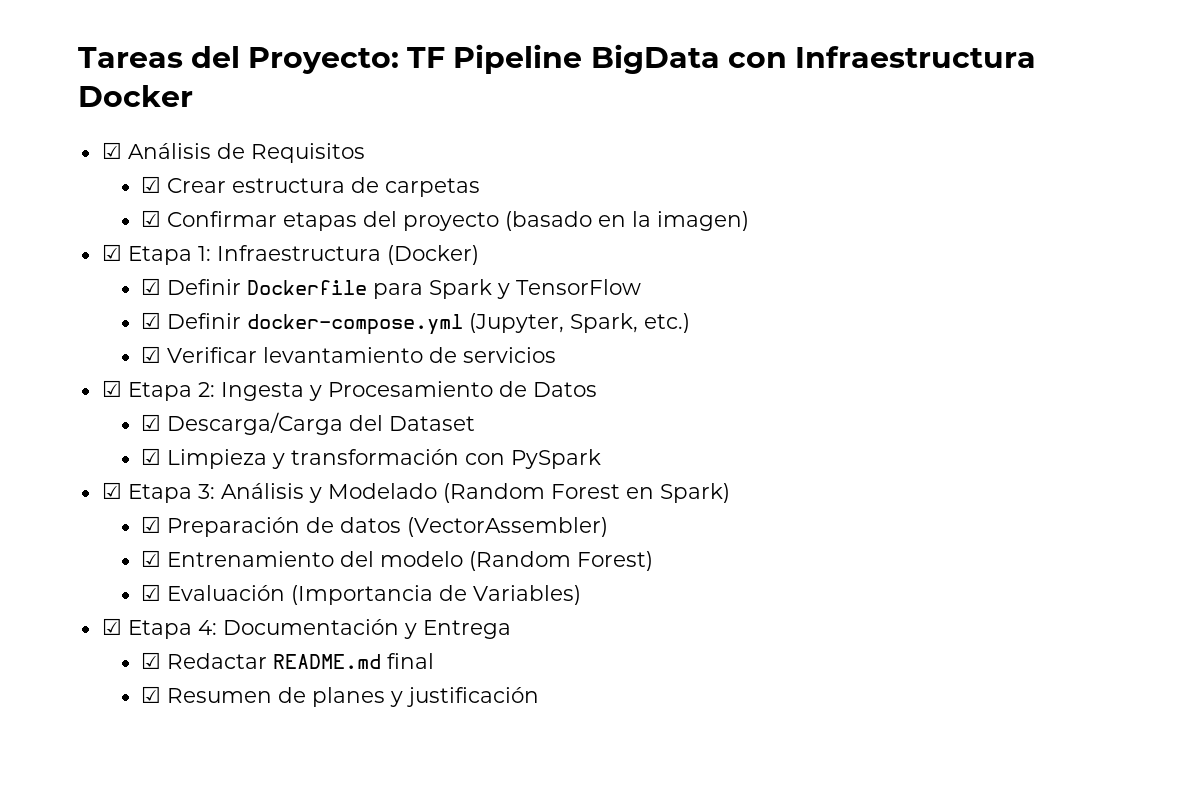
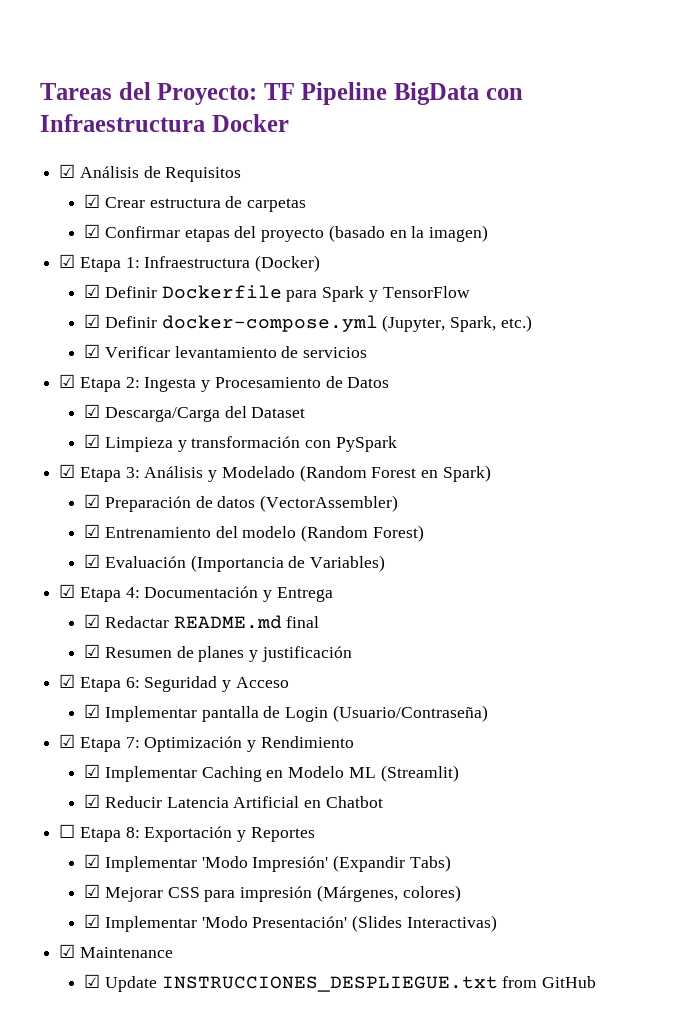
+ ☑ Etapa 6: Seguridad y Acceso
+ ☑ Implementar pantalla de Login (Usuario/Contraseña)
+ ☑ Etapa 7: Optimización y Rendimiento
+ ☑ Implementar Caching en Modelo ML (Streamlit)
+ ☑ Reducir Latencia Artificial en Chatbot
+ ☐ Etapa 8: Exportación y Reportes
+ ☑ Implementar 'Modo Impresión' (Expandir Tabs)
+ ☑ Mejorar CSS para impresión (Márgenes, colores)
+ ☑ Implementar 'Modo Presentación' (Slides Interactivas)
+ ☑ Maintenance
+ ☑ Update INSTRUCCIONES_DESPLIEGUE.txt from GitHub

